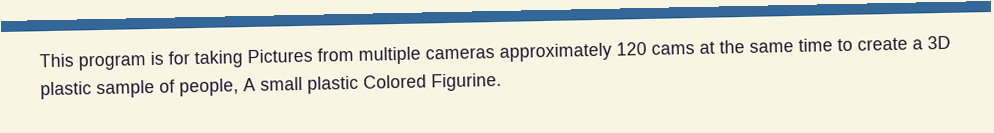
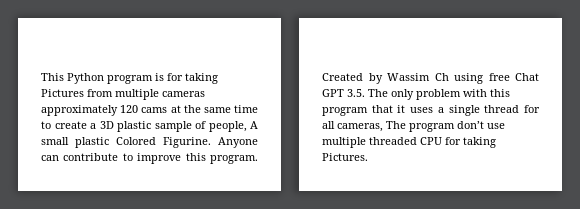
- This program is for taking Pictures from multiple cameras approximately 120 cams at the same time to create a 3D plastic sample of people, A small plastic Colored Figurine.
+ This Python program is for taking Pictures from multiple cameras approximately 120 cams at the same time to create a 3D plastic sample of people, A small plastic Colored Figurine.
+ Anyone can contribute to improve this program. Created by Wassim Ch using free Chat GPT 3.5. The only problem with this program that it uses a single thread for all cameras, The program don’t use multiple threaded CPU for taking Pictures.

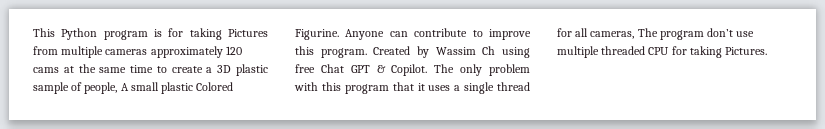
- Created by Wassim Ch using free Chat GPT 3.5. The only problem with this program that it uses a single thread for all cameras, The program don’t use multiple threaded CPU for taking Pictures.
+ Created by Wassim Ch using free Chat GPT & Copilot. The only problem with this program that it uses a single thread for all cameras, The program don’t use multiple threaded CPU for taking Pictures.

